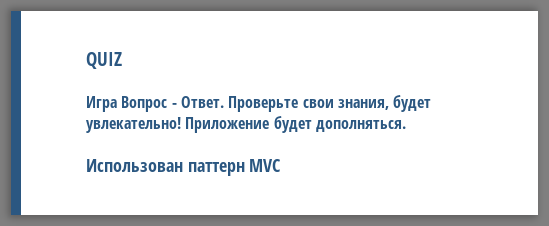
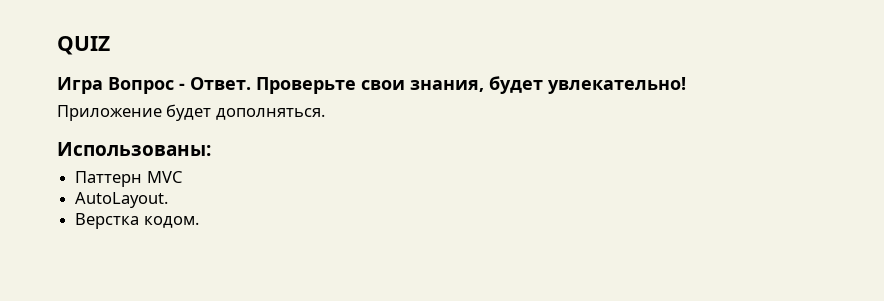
- Проверьте свои знания, будет увлекательно! Приложение будет дополняться.
+ Проверьте свои знания, будет увлекательно!
+ Приложение будет дополняться.
- Использован паттерн MVC
+ Использованы:
+ Паттерн MVC
+ AutoLayout.
+ Верстка кодом.

